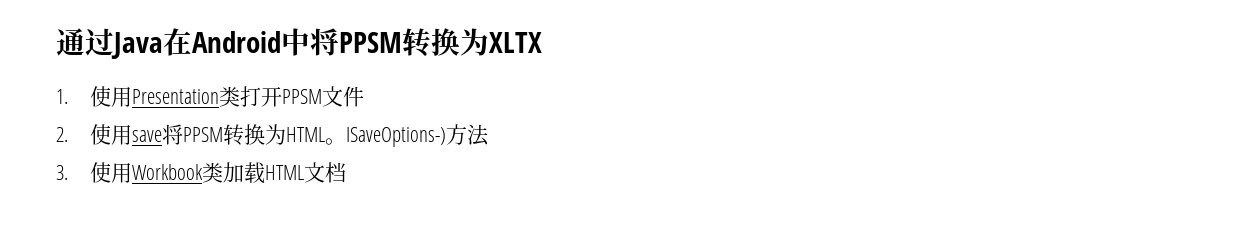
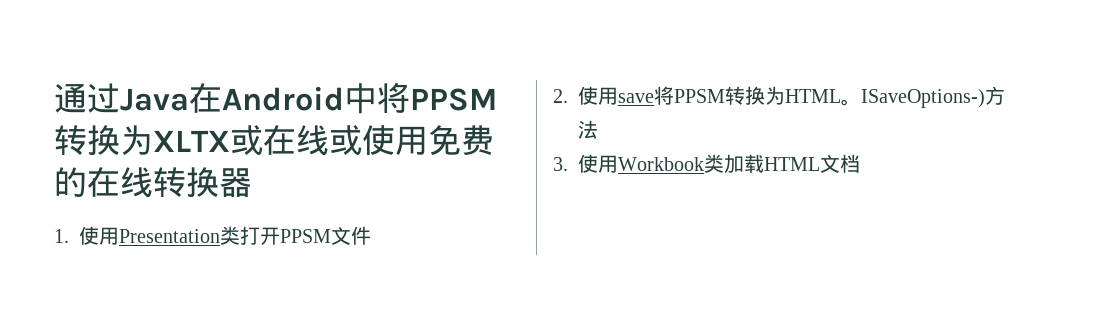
- 通过Java在Android中将PPSM转换为XLTX
+ 通过Java在Android中将PPSM转换为XLTX或在线或使用免费的在线转换器

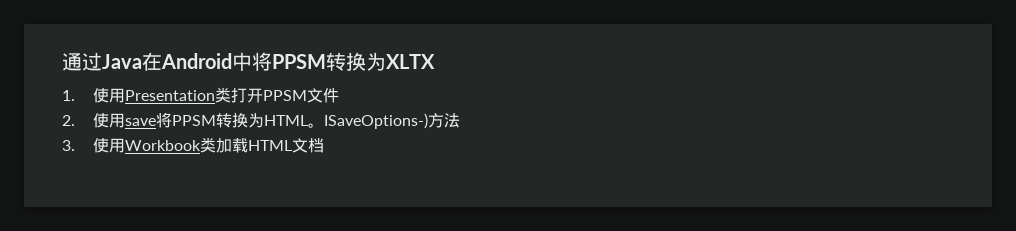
- 通过Java在Android中将PPSM转换为XLTX或在线或使用免费的在线转换器
+ 通过Java在Android中将PPSM转换为XLTX

